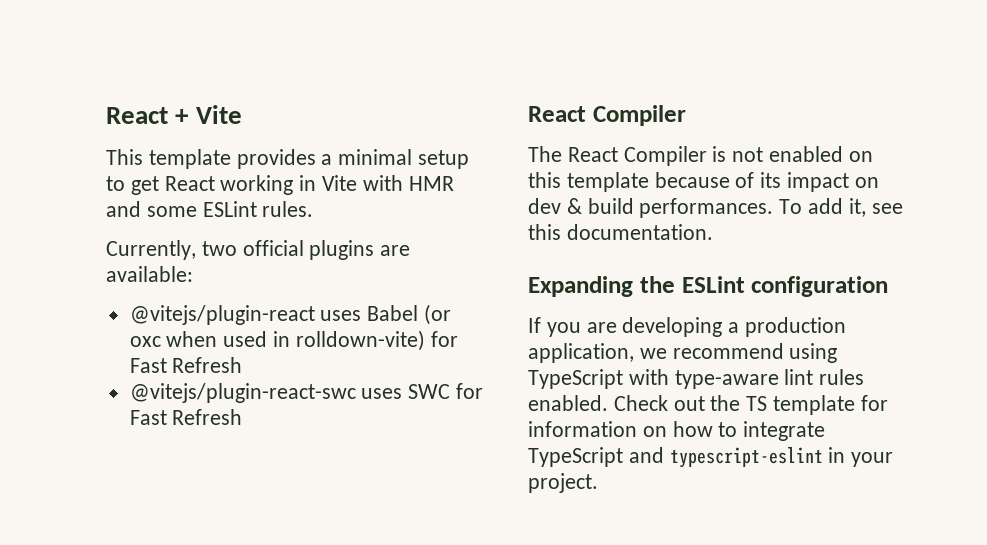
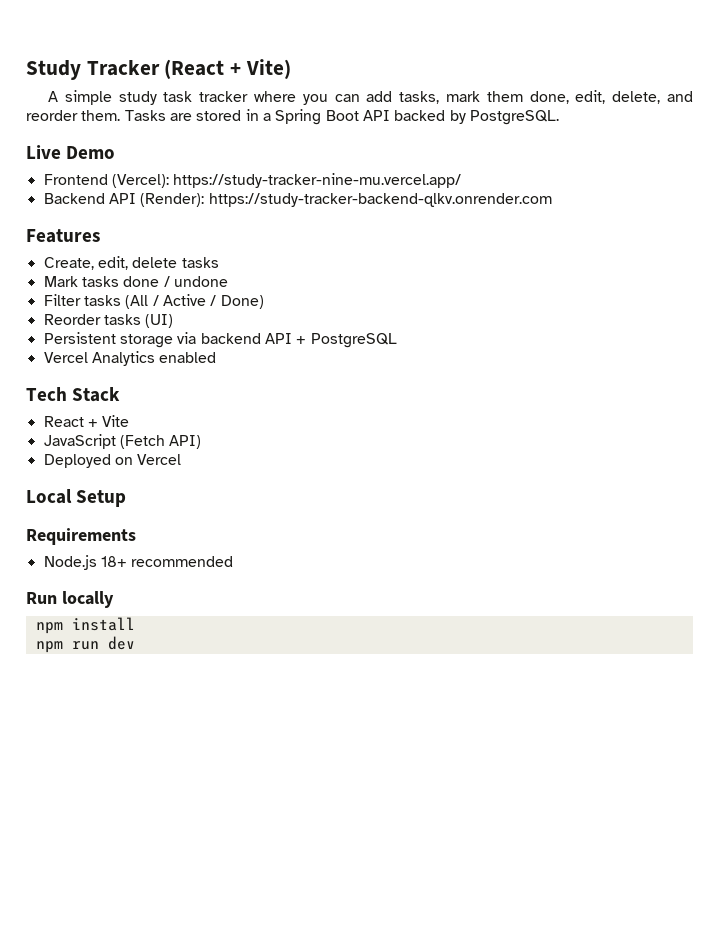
+ Study Tracker (React + Vite)
+ A simple study task tracker where you can add tasks, mark them done, edit, delete, and reorder them. Tasks are stored in a Spring Boot API backed by PostgreSQL.
+ Live Demo
+ Frontend (Vercel): https://study-tracker-nine-mu.vercel.app/
+ Backend API (Render): https://study-tracker-backend-qlkv.onrender.com
+ Features
+ Create, edit, delete tasks
+ Mark tasks done / undone
+ Filter tasks (All / Active / Done)
+ Reorder tasks (UI)
+ Persistent storage via backend API + PostgreSQL
+ Vercel Analytics enabled
+ Tech Stack
  React + Vite
- This template provides a minimal setup to get React working in Vite with HMR and some ESLint rules.
- Currently, two official plugins are available:
- @vitejs/plugin-react uses Babel (or oxc when used in rolldown-vite) for Fast Refresh
- @vitejs/plugin-react-swc uses SWC for Fast Refresh
- React Compiler
- The React Compiler is not enabled on this template because of its impact on dev & build performances. To add it, see this documentation.
- Expanding the ESLint configuration
- If you are developing a production application, we recommend using TypeScript with type-aware lint rules enabled. Check out the TS template for information on how to integrate TypeScript and typescript-eslint in your project.
+ JavaScript (Fetch API)
+ Deployed on Vercel
+ Local Setup
+ Requirements
+ Node.js 18+ recommended
+ Run locally
+ npm install
+ npm run dev

